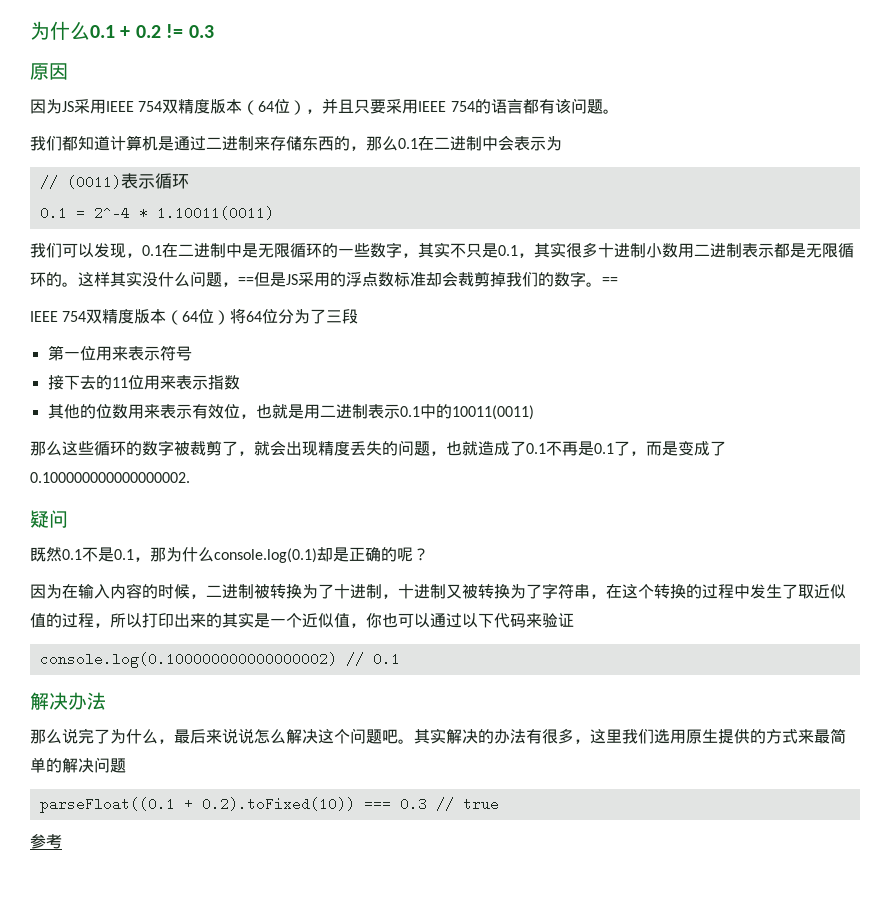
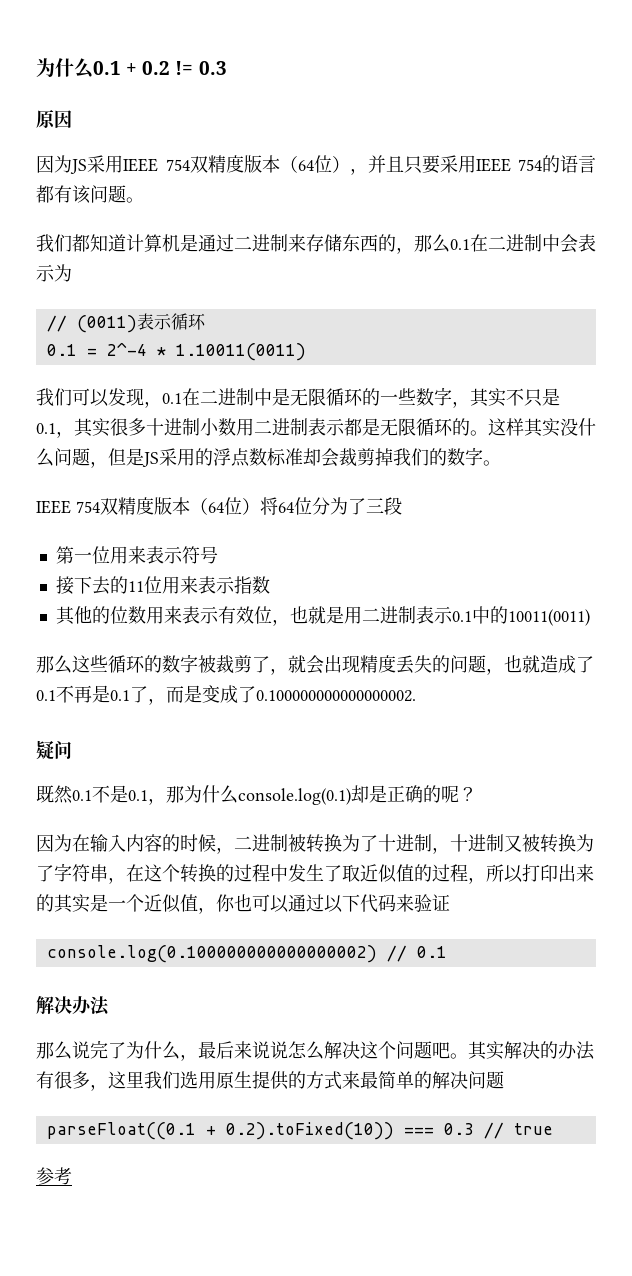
- 这样其实没什么问题，==但是JS采用的浮点数标准却会裁剪掉我们的数字。==
+ 这样其实没什么问题，但是JS采用的浮点数标准却会裁剪掉我们的数字。

